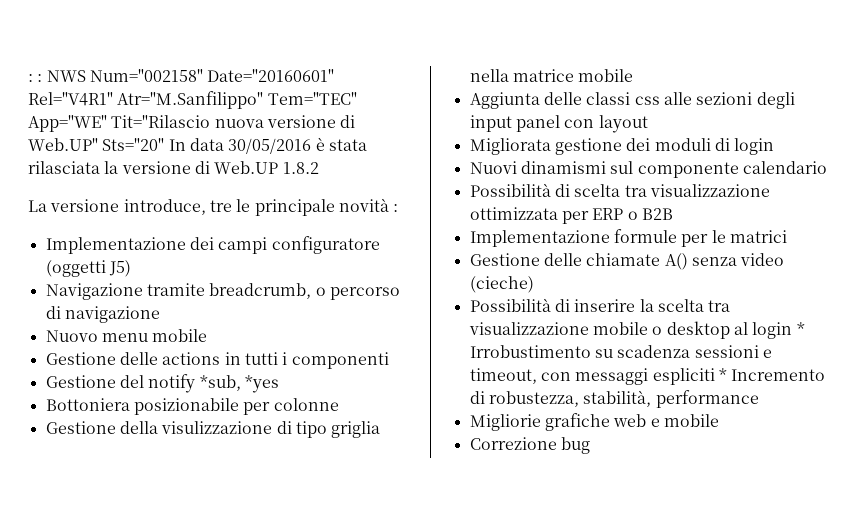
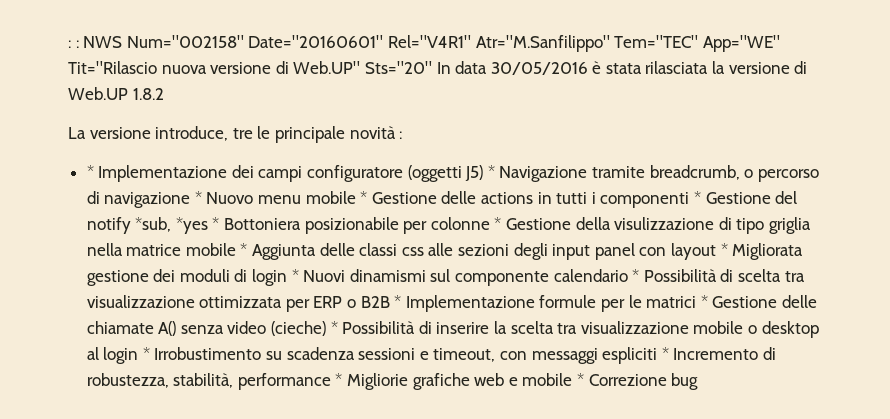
- Implementazione dei campi configuratore (oggetti J5)
- Navigazione tramite breadcrumb, o percorso di navigazione
- Nuovo menu mobile
- Gestione delle actions in tutti i componenti
- Gestione del notify *sub, *yes
- Bottoniera posizionabile per colonne
- Gestione della visulizzazione di tipo griglia nella matrice mobile
- Aggiunta delle classi css alle sezioni degli input panel con layout
- Migliorata gestione dei moduli di login
- Nuovi dinamismi sul componente calendario
- Possibilità di scelta tra visualizzazione ottimizzata per ERP o B2B
- Implementazione formule per le matrici
- Gestione delle chiamate A() senza video (cieche)
- Possibilità di inserire la scelta tra visualizzazione mobile o desktop al login * Irrobustimento su scadenza sessioni e timeout, con messaggi espliciti * Incremento di robustezza, stabilità, performance
- Migliorie grafiche web e mobile
- Correzione bug
+ * Implementazione dei campi configuratore (oggetti J5) * Navigazione tramite breadcrumb, o percorso di navigazione * Nuovo menu mobile * Gestione delle actions in tutti i componenti * Gestione del notify *sub, *yes * Bottoniera posizionabile per colonne * Gestione della visulizzazione di tipo griglia nella matrice mobile * Aggiunta delle classi css alle sezioni degli input panel con layout * Migliorata gestione dei moduli di login * Nuovi dinamismi sul componente calendario * Possibilità di scelta tra visualizzazione ottimizzata per ERP o B2B * Implementazione formule per le matrici * Gestione delle chiamate A() senza video (cieche) * Possibilità di inserire la scelta tra visualizzazione mobile o desktop al login * Irrobustimento su scadenza sessioni e timeout, con messaggi espliciti * Incremento di robustezza, stabilità, performance * Migliorie grafiche web e mobile * Correzione bug

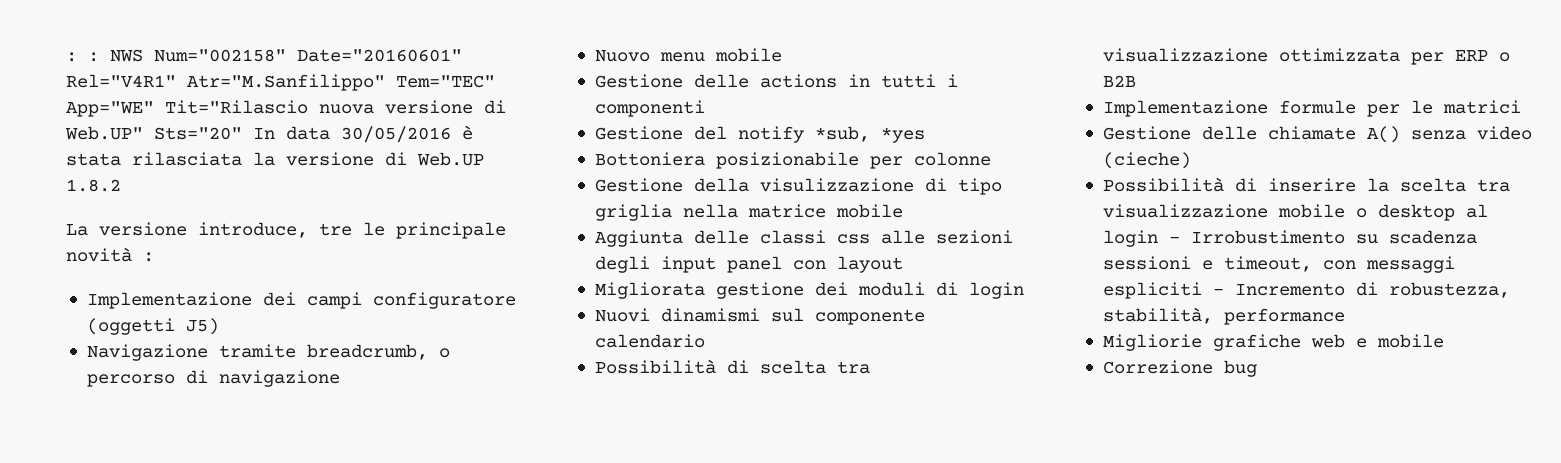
- * Implementazione dei campi configuratore (oggetti J5) * Navigazione tramite breadcrumb, o percorso di navigazione * Nuovo menu mobile * Gestione delle actions in tutti i componenti * Gestione del notify *sub, *yes * Bottoniera posizionabile per colonne * Gestione della visulizzazione di tipo griglia nella matrice mobile * Aggiunta delle classi css alle sezioni degli input panel con layout * Migliorata gestione dei moduli di login * Nuovi dinamismi sul componente calendario * Possibilità di scelta tra visualizzazione ottimizzata per ERP o B2B * Implementazione formule per le matrici * Gestione delle chiamate A() senza video (cieche) * Possibilità di inserire la scelta tra visualizzazione mobile o desktop al login * Irrobustimento su scadenza sessioni e timeout, con messaggi espliciti * Incremento di robustezza, stabilità, performance * Migliorie grafiche web e mobile * Correzione bug
+ Implementazione dei campi configuratore (oggetti J5)
+ Navigazione tramite breadcrumb, o percorso di navigazione
+ Nuovo menu mobile
+ Gestione delle actions in tutti i componenti
+ Gestione del notify *sub, *yes
+ Bottoniera posizionabile per colonne
+ Gestione della visulizzazione di tipo griglia nella matrice mobile
+ Aggiunta delle classi css alle sezioni degli input panel con layout
+ Migliorata gestione dei moduli di login
+ Nuovi dinamismi sul componente calendario
+ Possibilità di scelta tra visualizzazione ottimizzata per ERP o B2B
+ Implementazione formule per le matrici
+ Gestione delle chiamate A() senza video (cieche)
+ Possibilità di inserire la scelta tra visualizzazione mobile o desktop al login - Irrobustimento su scadenza sessioni e timeout, con messaggi espliciti - Incremento di robustezza, stabilità, performance
+ Migliorie grafiche web e mobile
+ Correzione bug

